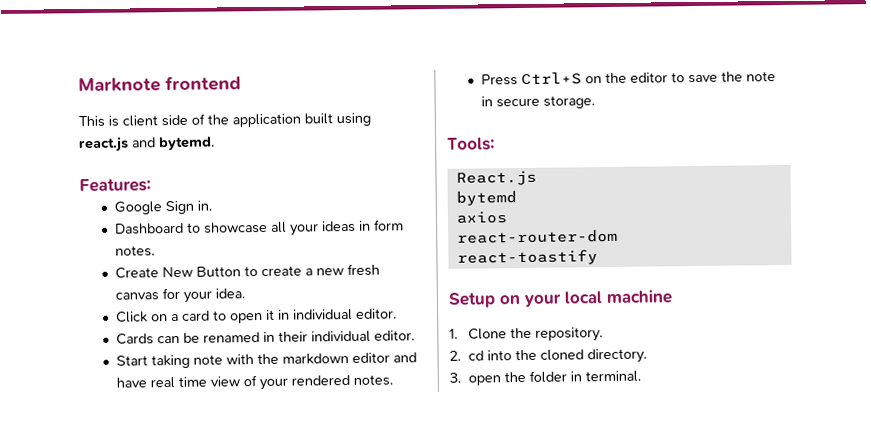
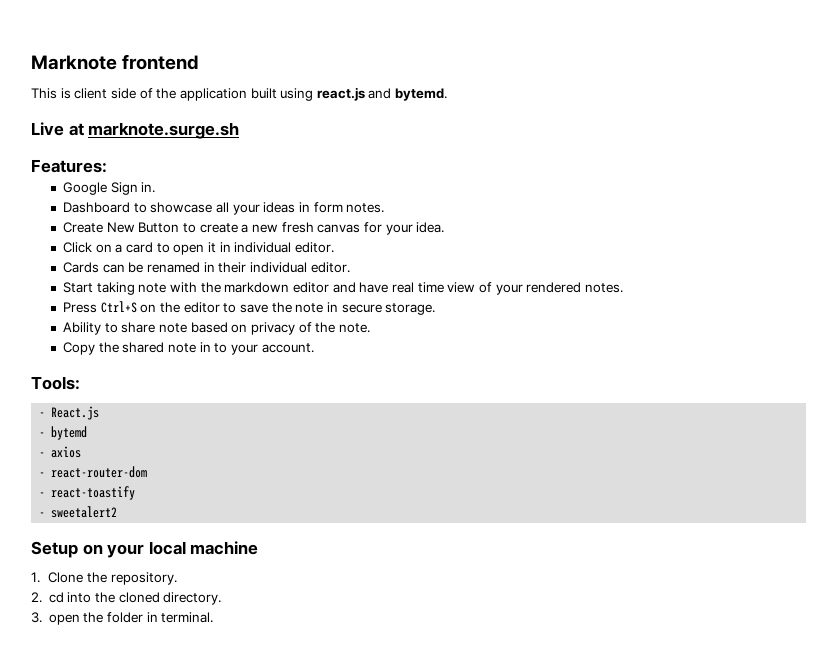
+ Live at marknote.surge.sh
+ Ability to share note based on privacy of the note.
+ Copy the shared note in to your account.
- React.js
+ - React.js
- bytemd
+ - bytemd
- axios
+ - axios
- react-router-dom
+ - react-router-dom
- react-toastify
+ - react-toastify
+ - sweetalert2

